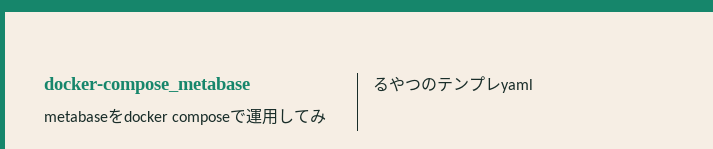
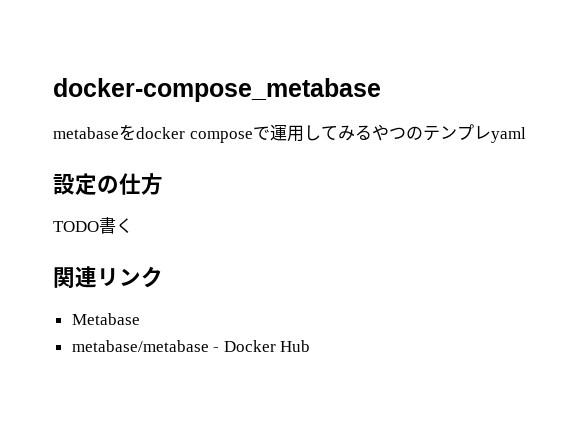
+ 設定の仕方
+ TODO書く
+ 関連リンク
+ Metabase
+ metabase/metabase - Docker Hub

